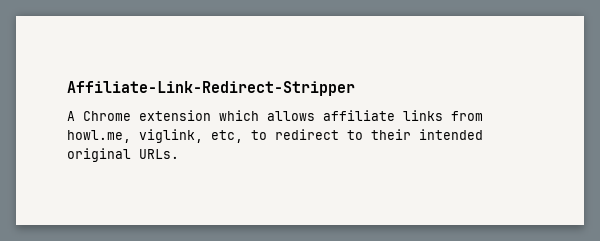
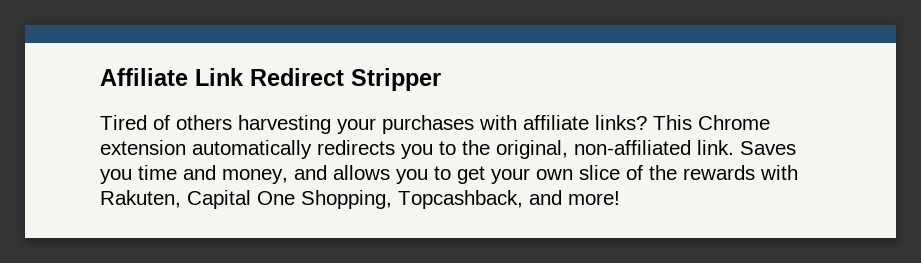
- Affiliate-Link-Redirect-Stripper
- A Chrome extension which allows affiliate links from howl.me, viglink, etc, to redirect to their intended original URLs.
+ Affiliate Link Redirect Stripper
+ Tired of others harvesting your purchases with affiliate links? This Chrome extension automatically redirects you to the original, non-affiliated link. Saves you time and money, and allows you to get your own slice of the rewards with Rakuten, Capital One Shopping, Topcashback, and more!

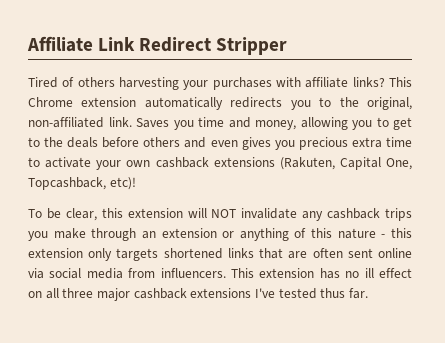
- Saves you time and money, and allows you to get your own slice of the rewards with Rakuten, Capital One Shopping, Topcashback, and more!
+ Saves you time and money, allowing you to get to the deals before others and even gives you precious extra time to activate your own cashback extensions (Rakuten, Capital One, Topcashback, etc)!
+ To be clear, this extension will NOT invalidate any cashback trips you make through an extension or anything of this nature - this extension only targets shortened links that are often sent online via social media from influencers. This extension has no ill effect on all three major cashback extensions I've tested thus far.

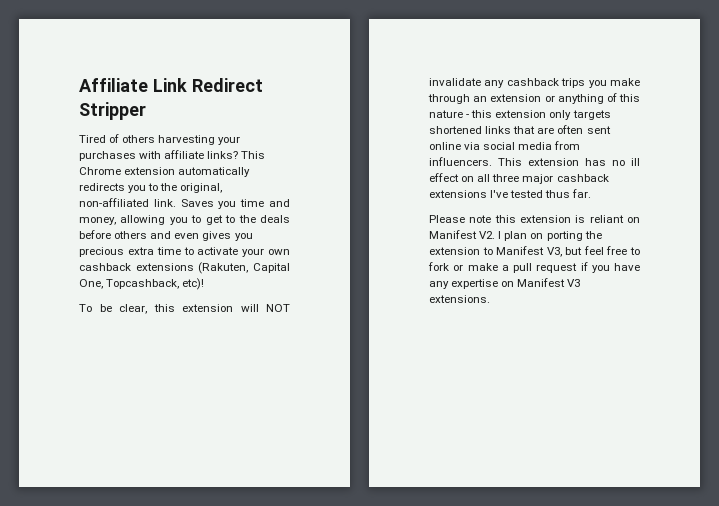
+ Please note this extension is reliant on Manifest V2. I plan on porting the extension to Manifest V3, but feel free to fork or make a pull request if you have any expertise on Manifest V3 extensions.

